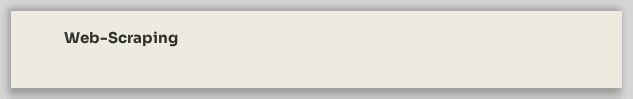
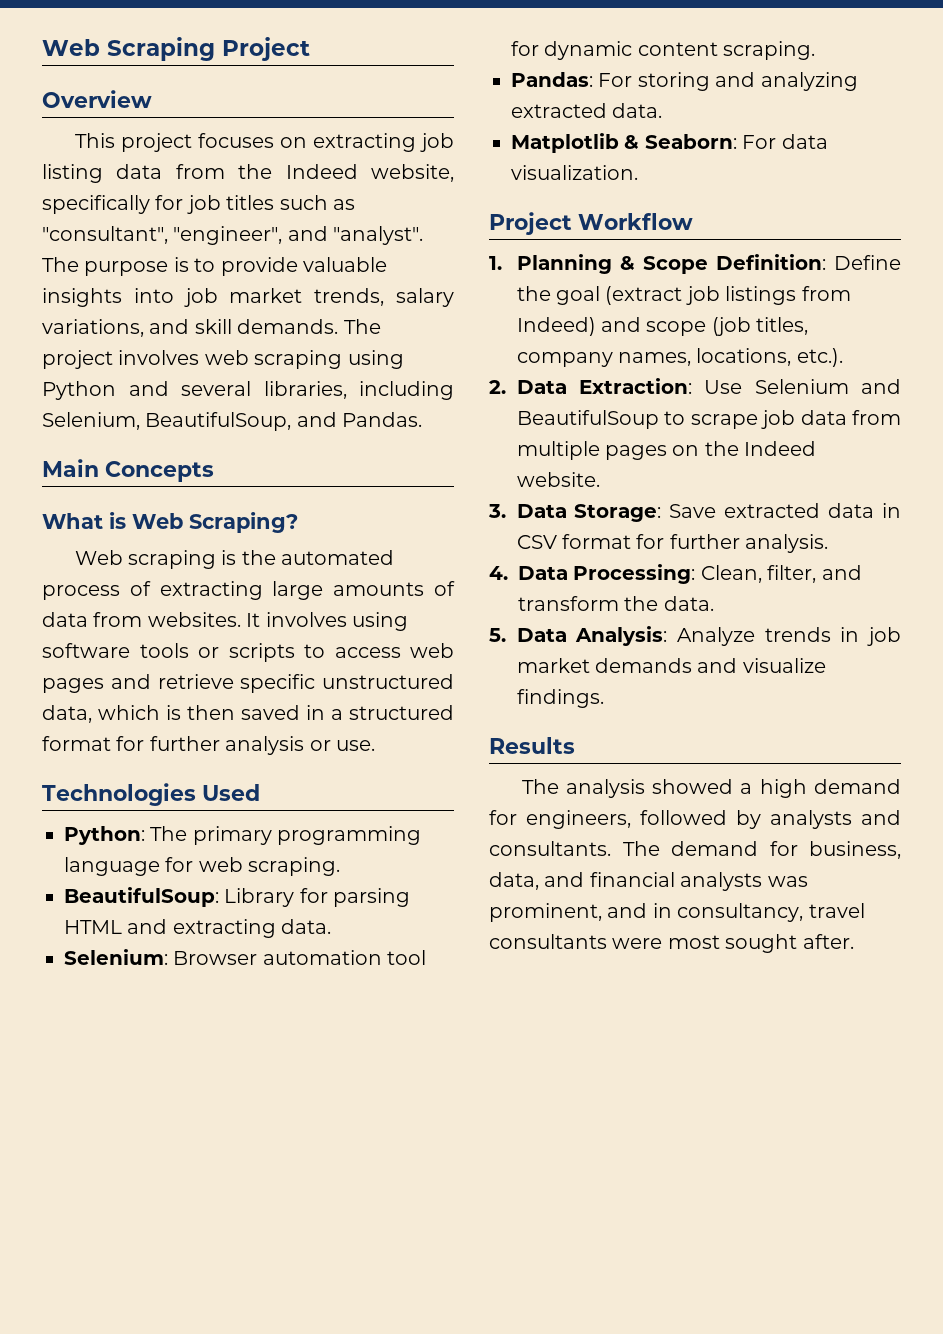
- Web-Scraping
+ Web Scraping Project
+ Overview
+ This project focuses on extracting job listing data from the Indeed website, specifically for job titles such as "consultant", "engineer", and "analyst". The purpose is to provide valuable insights into job market trends, salary variations, and skill demands. The project involves web scraping using Python and several libraries, including Selenium, BeautifulSoup, and Pandas.
+ Main Concepts
+ What is Web Scraping?
+ Web scraping is the automated process of extracting large amounts of data from websites. It involves using software tools or scripts to access web pages and retrieve specific unstructured data, which is then saved in a structured format for further analysis or use.
+ Technologies Used
+ Python: The primary programming language for web scraping.
+ BeautifulSoup: Library for parsing HTML and extracting data.
+ Selenium: Browser automation tool for dynamic content scraping.
+ Pandas: For storing and analyzing extracted data.
+ Matplotlib & Seaborn: For data visualization.
+ Project Workflow
+ 1. Planning & Scope Definition: Define the goal (extract job listings from Indeed) and scope (job titles, company names, locations, etc.).
+ 2. Data Extraction: Use Selenium and BeautifulSoup to scrape job data from multiple pages on the Indeed website.
+ 3. Data Storage: Save extracted data in CSV format for further analysis.
+ 4. Data Processing: Clean, filter, and transform the data.
+ 5. Data Analysis: Analyze trends in job market demands and visualize findings.
+ Results
+ The analysis showed a high demand for engineers, followed by analysts and consultants. The demand for business, data, and financial analysts was prominent, and in consultancy, travel consultants were most sought after.

